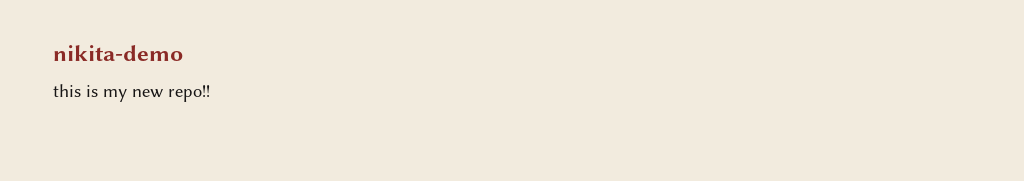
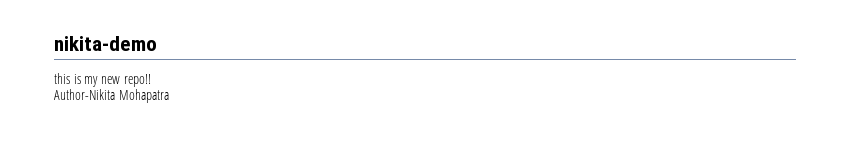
+ Author-Nikita Mohapatra

